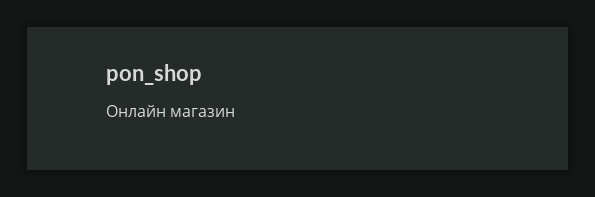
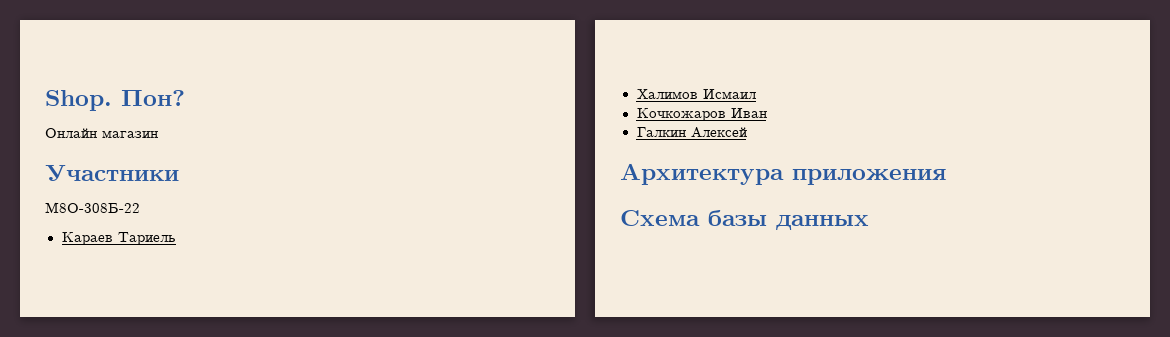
- pon_shop
+ Shop. Пон?
+ Участники
+ М8О-308Б-22
+ Караев Тариель
+ Халимов Исмаил
+ Кочкожаров Иван
+ Галкин Алексей
+ Архитектура приложения
+ Схема базы данных

